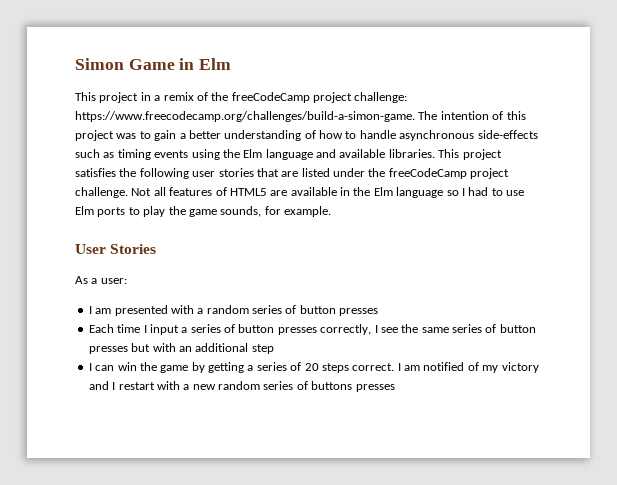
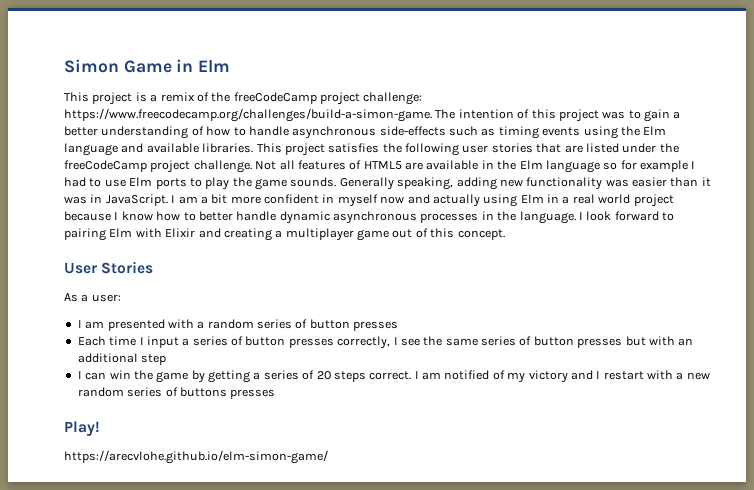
- This project in a remix of the freeCodeCamp project challenge: https://www.freecodecamp.org/challenges/build-a-simon-game. The intention of this project was to gain a better understanding of how to handle asynchronous side-effects such as timing events using the Elm language and available libraries.
+ This project is a remix of the freeCodeCamp project challenge: https://www.freecodecamp.org/challenges/build-a-simon-game. The intention of this project was to gain a better understanding of how to handle asynchronous side-effects such as timing events using the Elm language and available libraries.
- Not all features of HTML5 are available in the Elm language so I had to use Elm ports to play the game sounds, for example.
+ Not all features of HTML5 are available in the Elm language so for example I had to use Elm ports to play the game sounds. Generally speaking, adding new functionality was easier than it was in JavaScript. I am a bit more confident in myself now and actually using Elm in a real world project because I know how to better handle dynamic asynchronous processes in the language. I look forward to pairing Elm with Elixir and creating a multiplayer game out of this concept.
+ Play!
+ https://arecvlohe.github.io/elm-simon-game/

